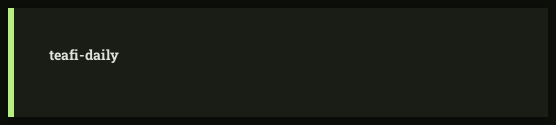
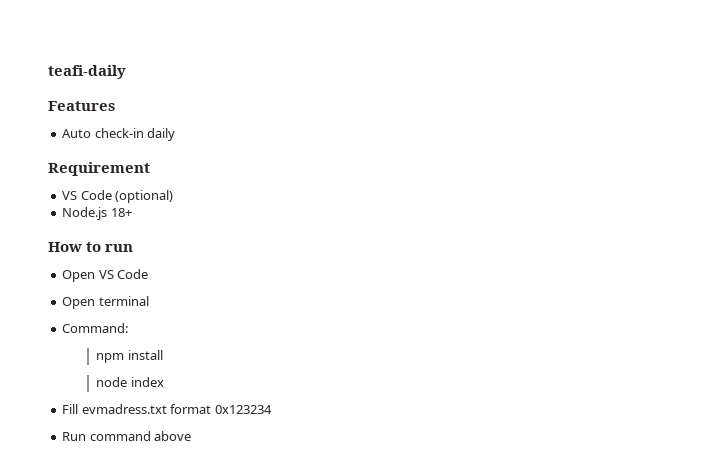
+ Features
+ Auto check-in daily
+ Requirement
+ VS Code (optional)
+ Node.js 18+
+ How to run
+ Open VS Code
+ Open terminal
+ Command:
+ npm install
+ node index
+ Fill evmadress.txt format 0x123234
+ Run command above

